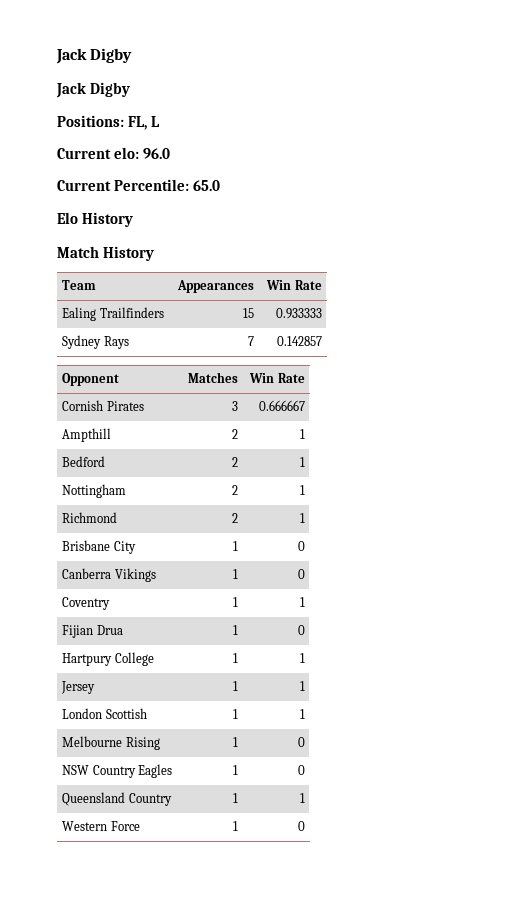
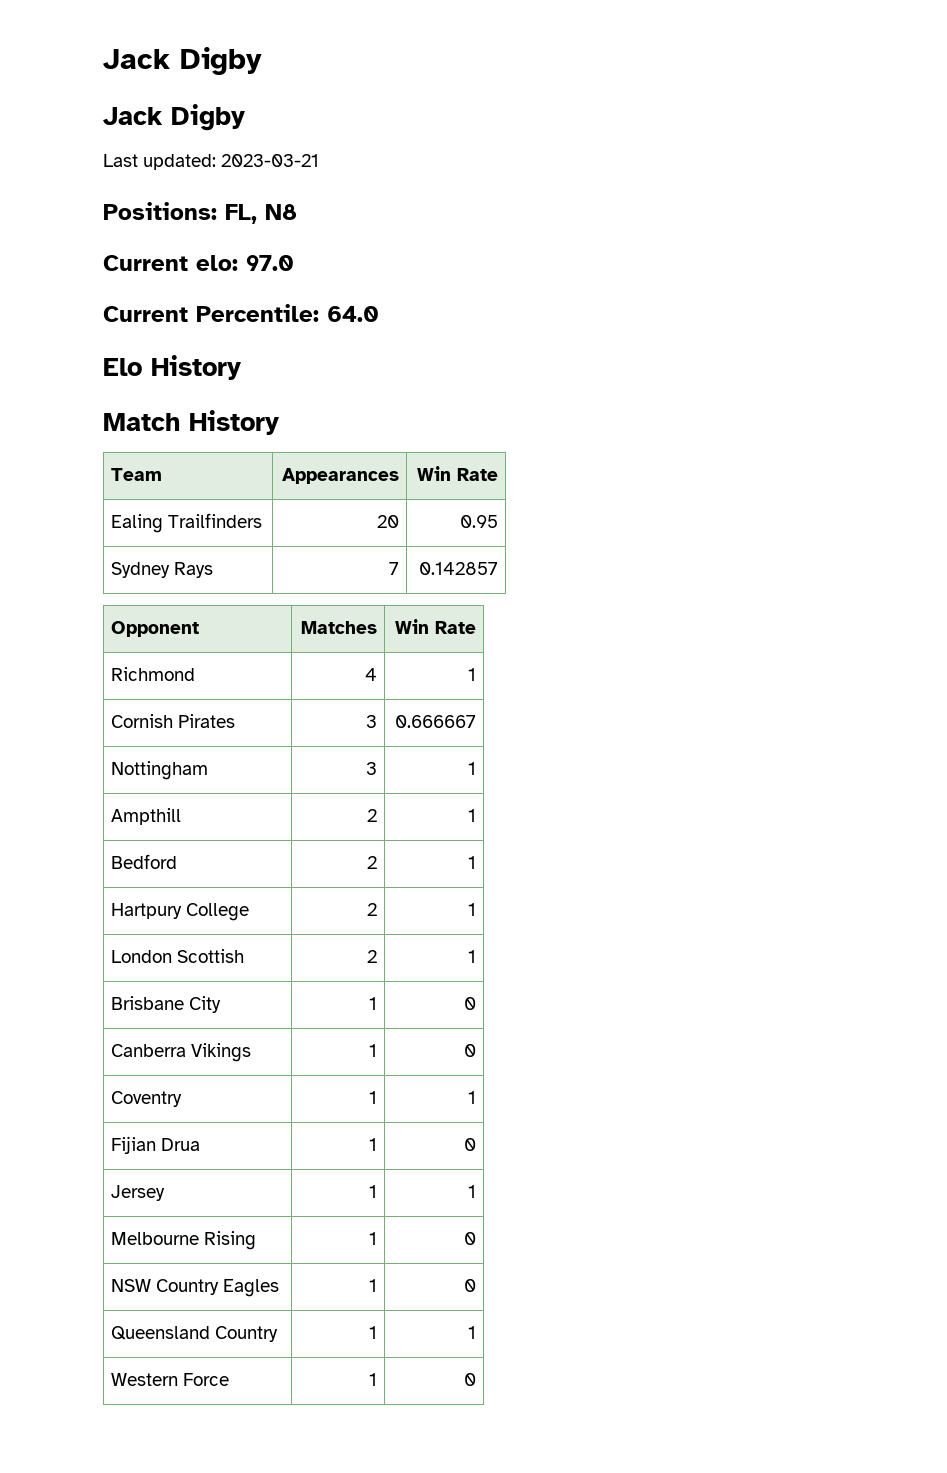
+ Last updated: 2023-03-21
- Positions: FL, L
+ Positions: FL, N8
- Current elo: 96.0
+ Current elo: 97.0
- Current Percentile: 65.0
+ Current Percentile: 64.0
- Ealing Trailfinders | 15 | 0.933333
+ Ealing Trailfinders | 20 | 0.95
+ Richmond | 4 | 1
+ Nottingham | 3 | 1
- Nottingham | 2 | 1
- Richmond | 2 | 1
+ Hartpury College | 2 | 1
+ London Scottish | 2 | 1
- Hartpury College | 1 | 1
- London Scottish | 1 | 1

